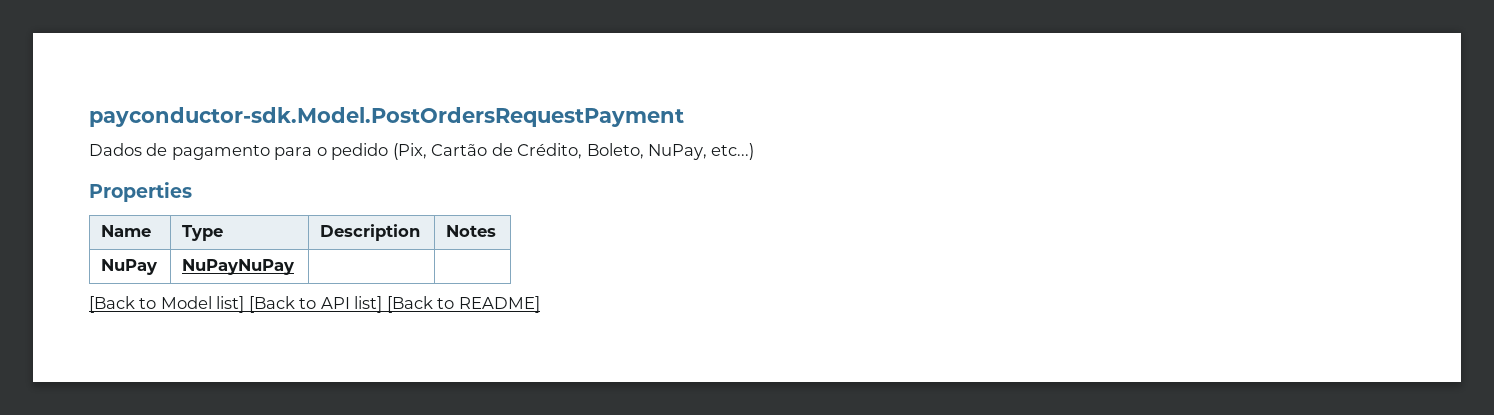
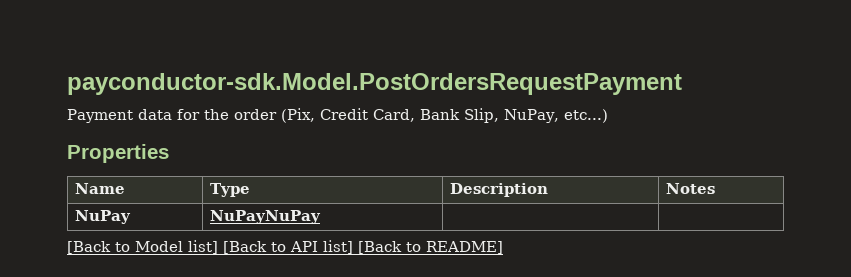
- Dados de pagamento para o pedido (Pix, Cartão de Crédito, Boleto, NuPay, etc...)
+ Payment data for the order (Pix, Credit Card, Bank Slip, NuPay, etc...)

